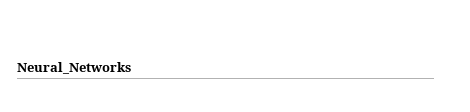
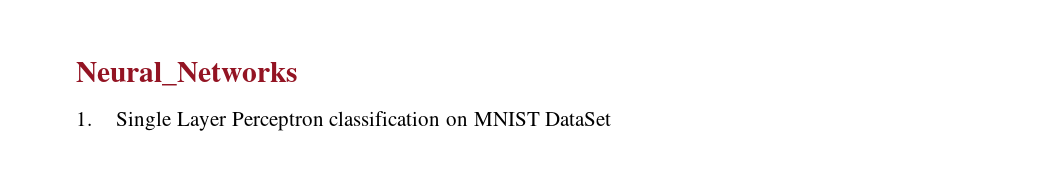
+ 1. Single Layer Perceptron classification on MNIST DataSet

